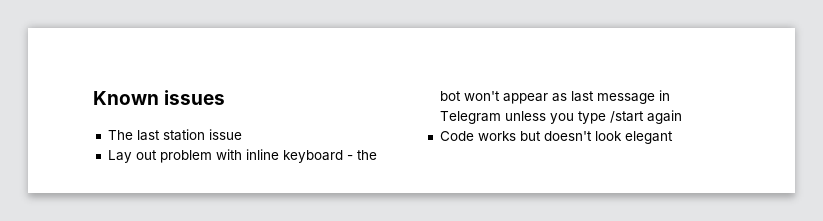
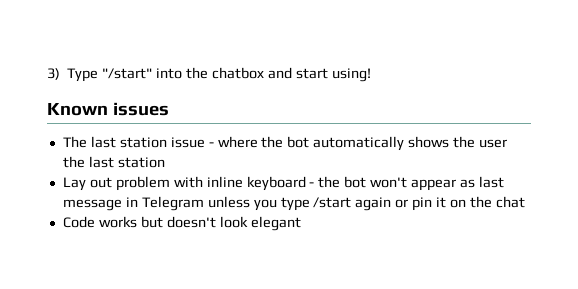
+ 3) Type "/start" into the chatbox and start using!
- The last station issue
+ The last station issue - where the bot automatically shows the user the last station
- Lay out problem with inline keyboard - the bot won't appear as last message in Telegram unless you type /start again
+ Lay out problem with inline keyboard - the bot won't appear as last message in Telegram unless you type /start again or pin it on the chat

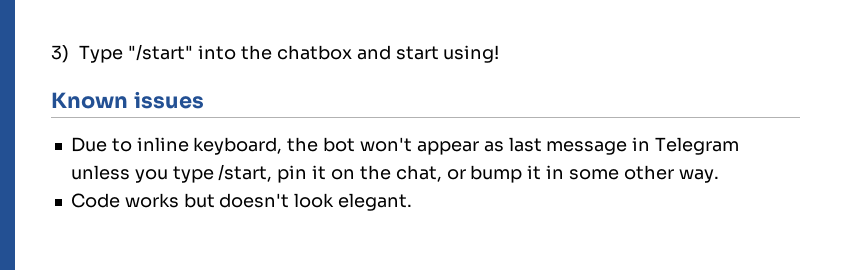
- The last station issue - where the bot automatically shows the user the last station
- Lay out problem with inline keyboard - the bot won't appear as last message in Telegram unless you type /start again or pin it on the chat
+ Due to inline keyboard, the bot won't appear as last message in Telegram unless you type /start, pin it on the chat, or bump it in some other way.
- Code works but doesn't look elegant
+ Code works but doesn't look elegant.

